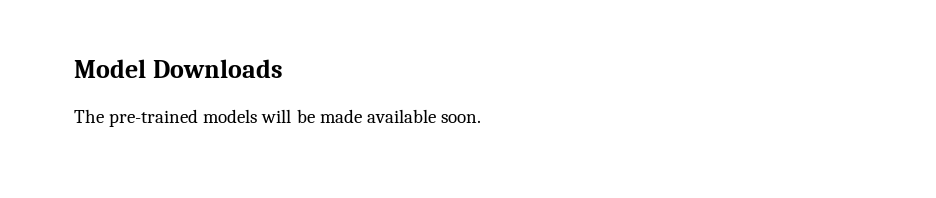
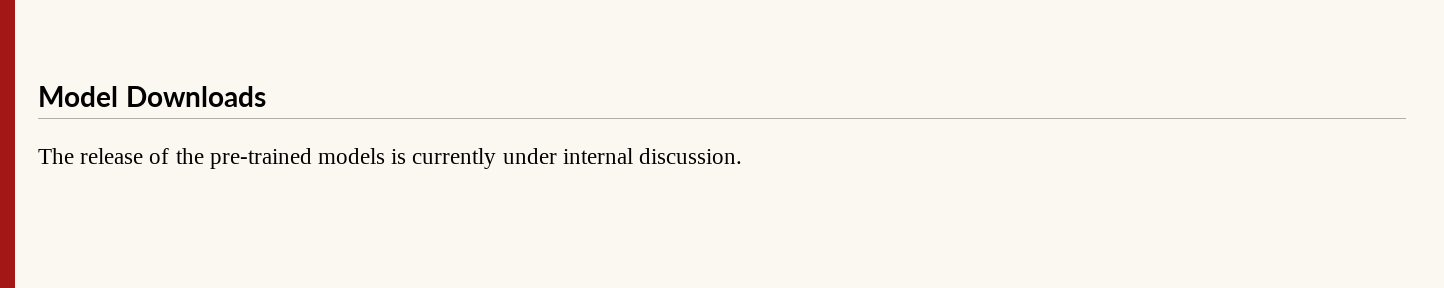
- The pre-trained models will be made available soon.
+ The release of the pre-trained models is currently under internal discussion.

